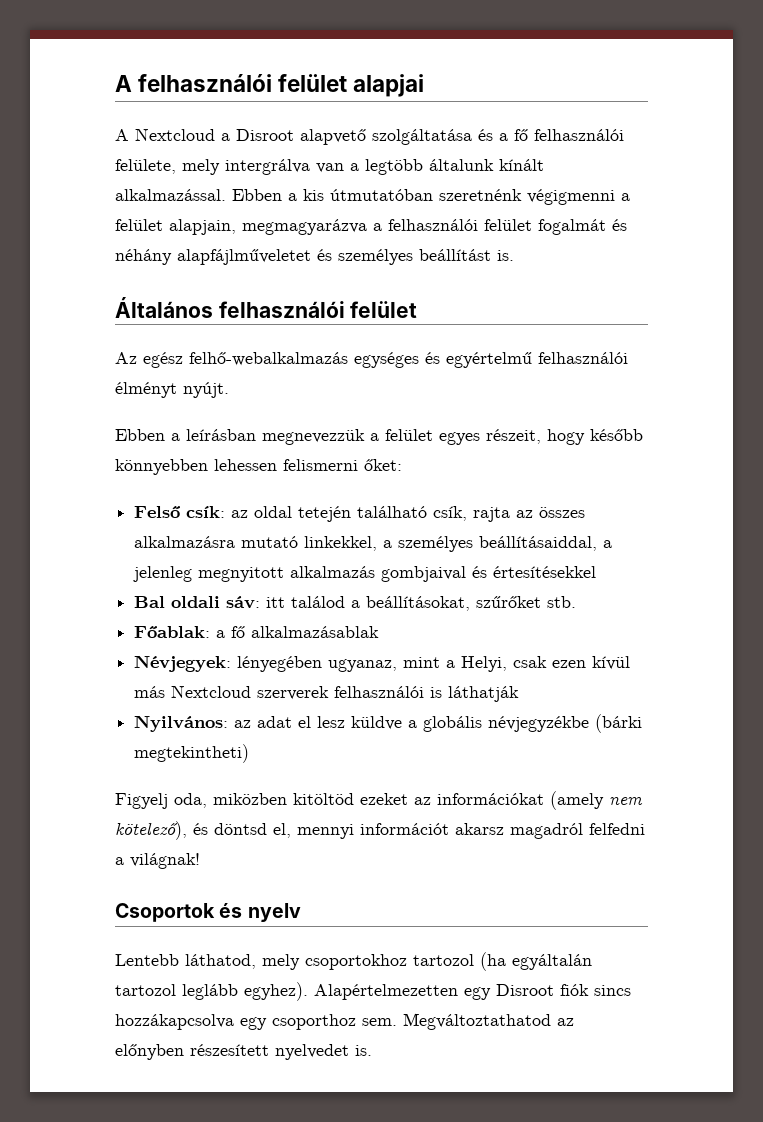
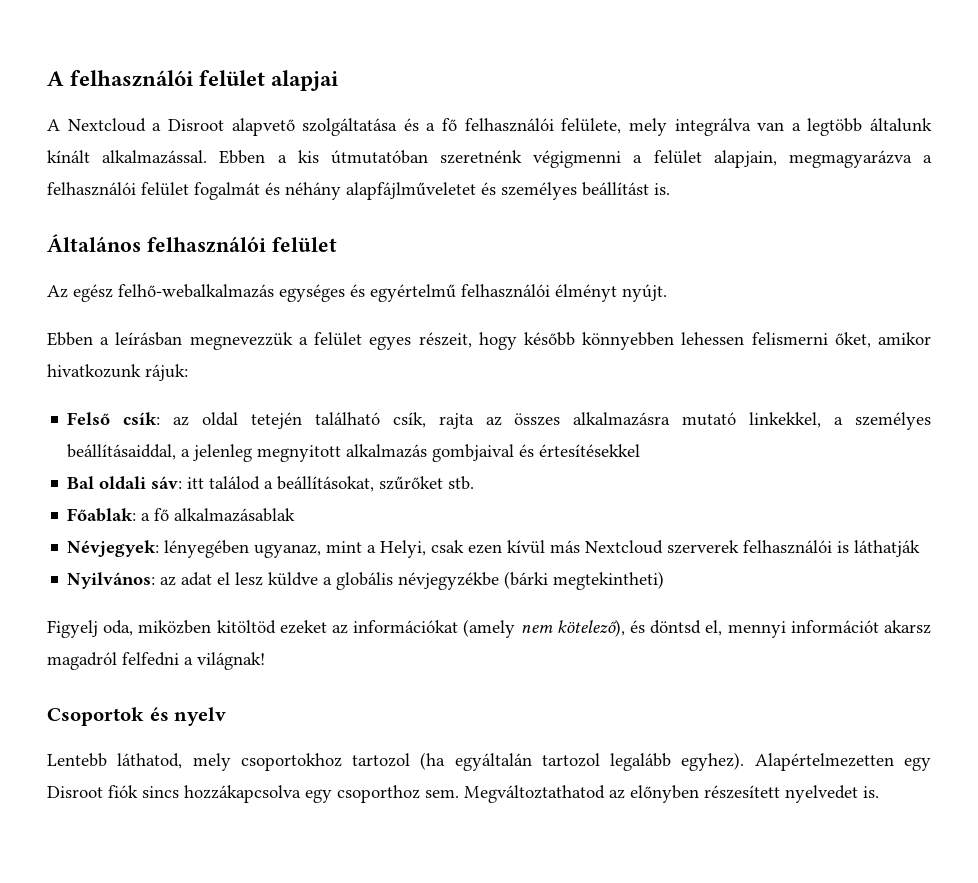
- A Nextcloud a Disroot alapvető szolgáltatása és a fő felhasználói felülete, mely intergrálva van a legtöbb általunk kínált alkalmazással.
+ A Nextcloud a Disroot alapvető szolgáltatása és a fő felhasználói felülete, mely integrálva van a legtöbb általunk kínált alkalmazással.
- Ebben a leírásban megnevezzük a felület egyes részeit, hogy később könnyebben lehessen felismerni őket:
+ Ebben a leírásban megnevezzük a felület egyes részeit, hogy később könnyebben lehessen felismerni őket, amikor hivatkozunk rájuk:
- Lentebb láthatod, mely csoportokhoz tartozol (ha egyáltalán tartozol leglább egyhez).
+ Lentebb láthatod, mely csoportokhoz tartozol (ha egyáltalán tartozol legalább egyhez).

